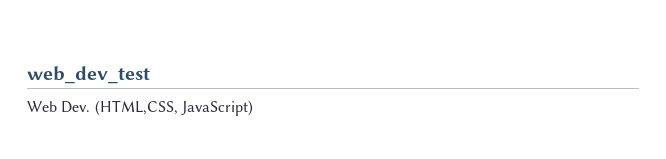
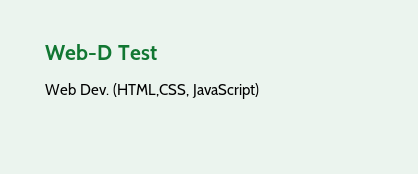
- web_dev_test
+ Web-D Test

